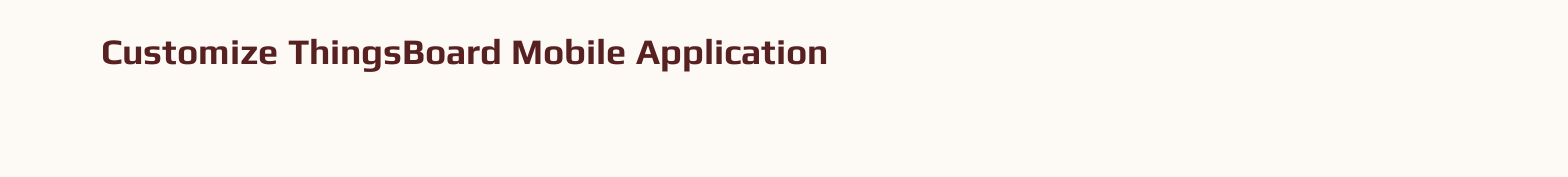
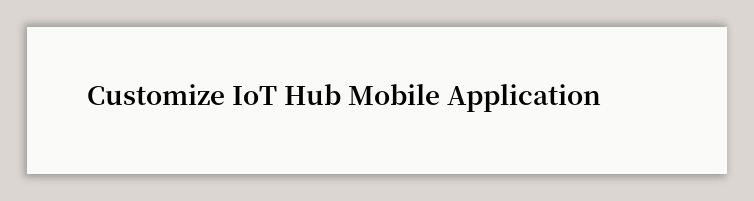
- Customize ThingsBoard Mobile Application
+ Customize IoT Hub Mobile Application

